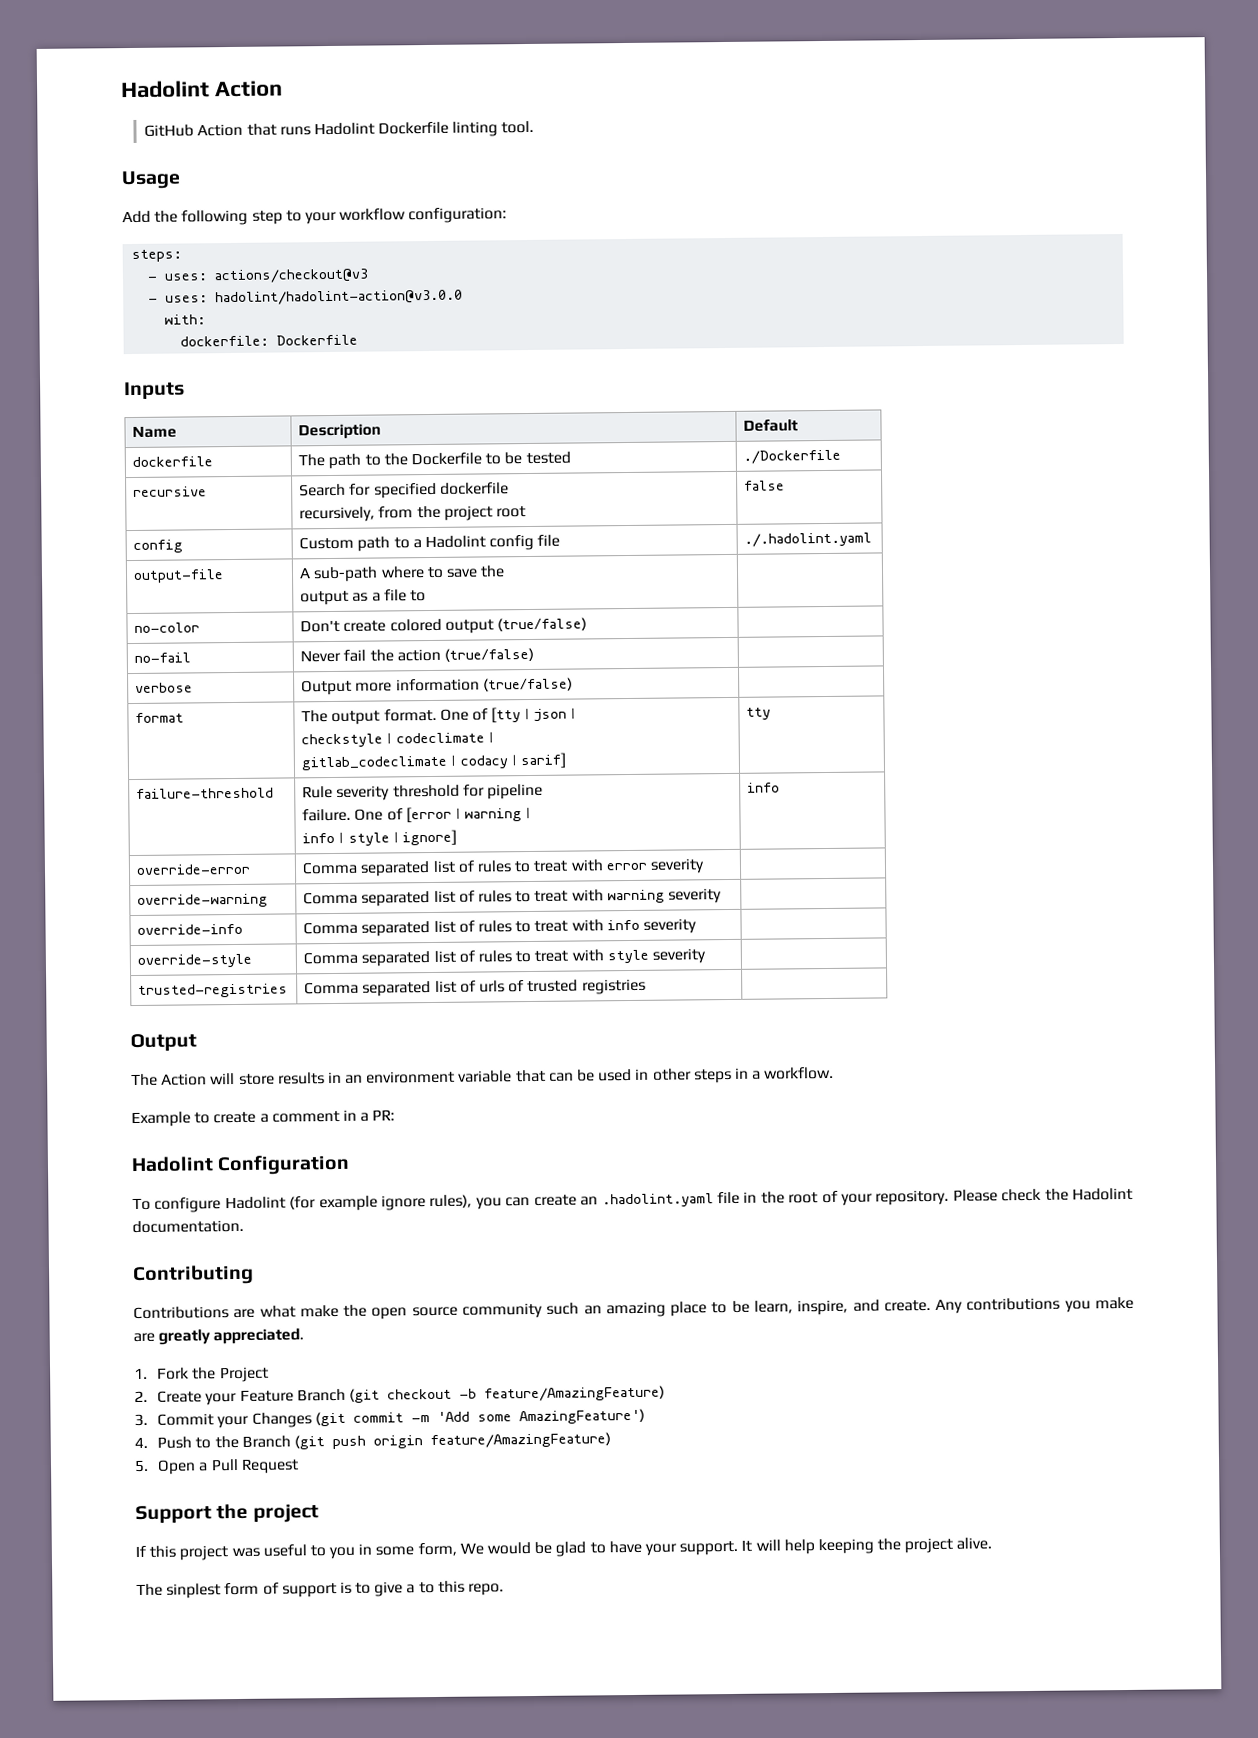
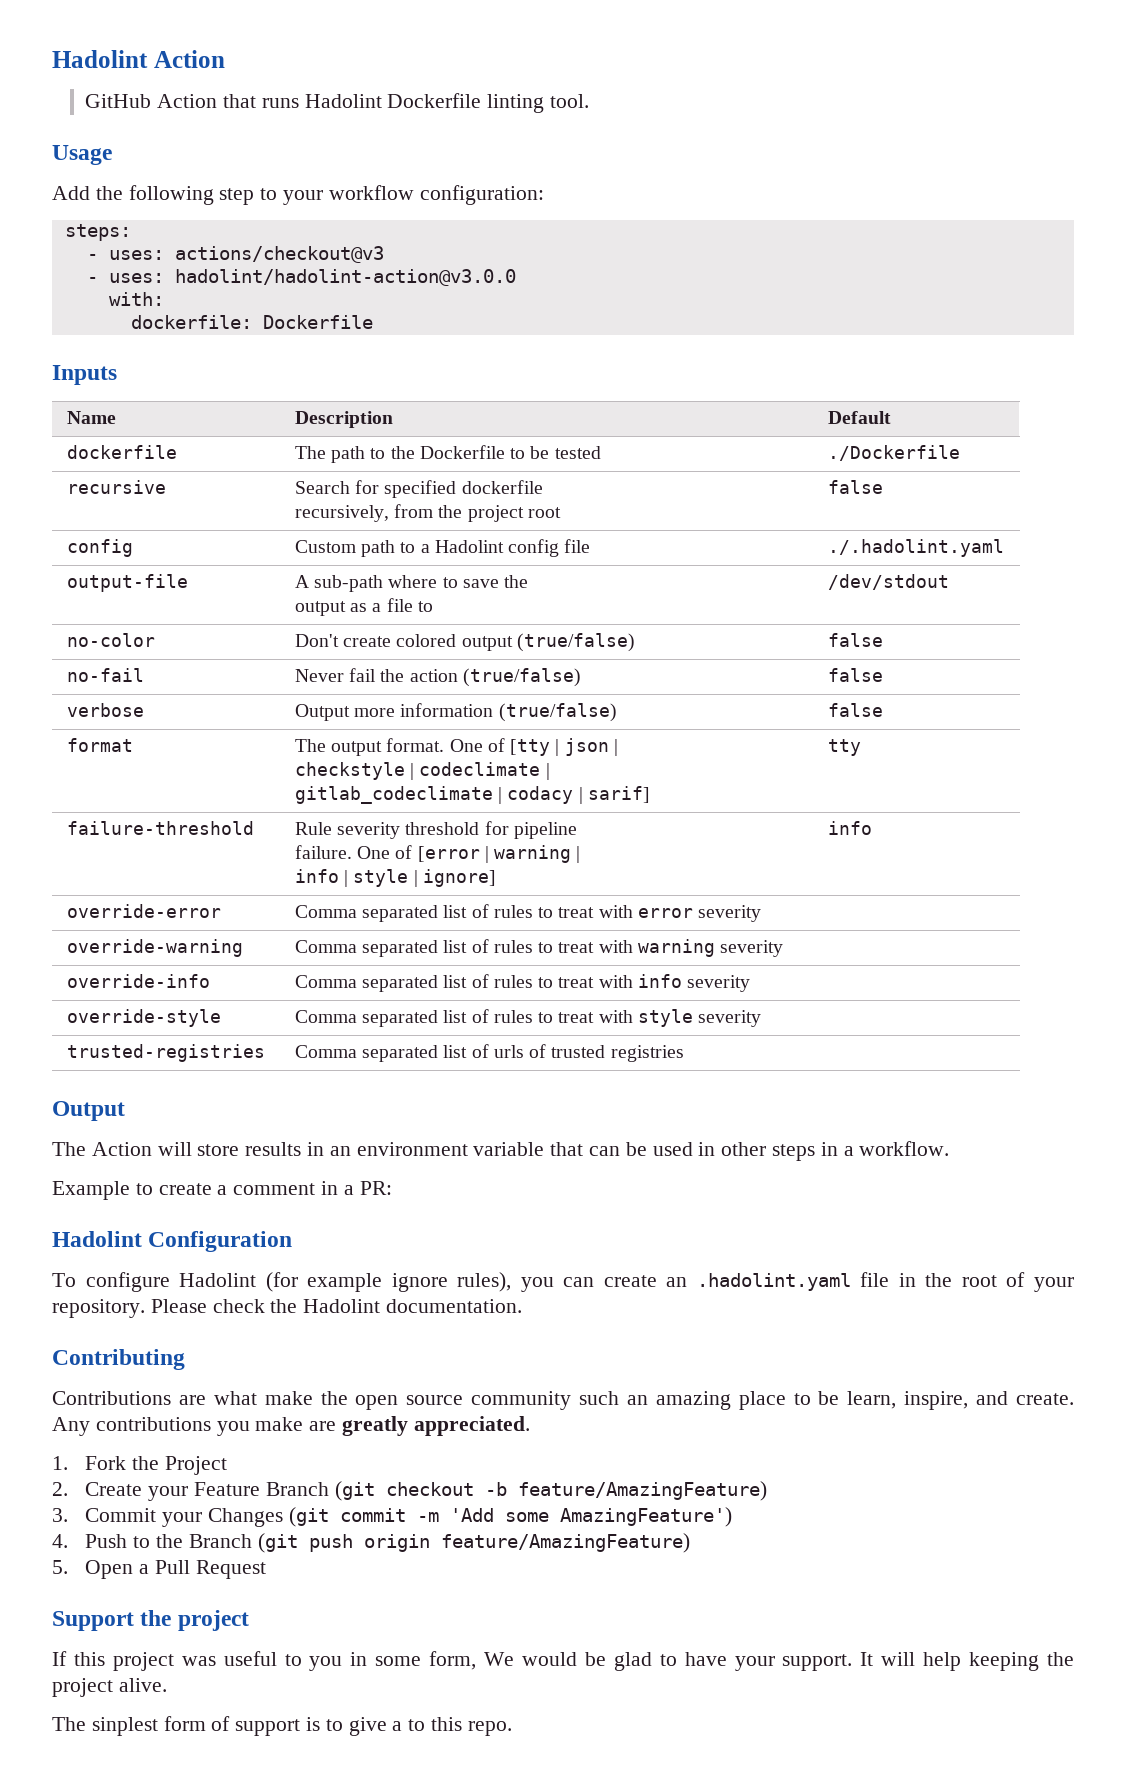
  output-file | A sub-path where to save the
- output as a file to |
+ output as a file to | /dev/stdout
- no-color | Don't create colored output (true/false) |
+ no-color | Don't create colored output (true/false) | false
- no-fail | Never fail the action (true/false) |
+ no-fail | Never fail the action (true/false) | false
- verbose | Output more information (true/false) |
+ verbose | Output more information (true/false) | false

